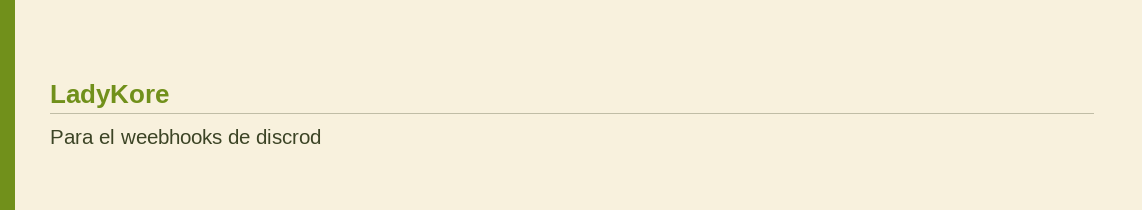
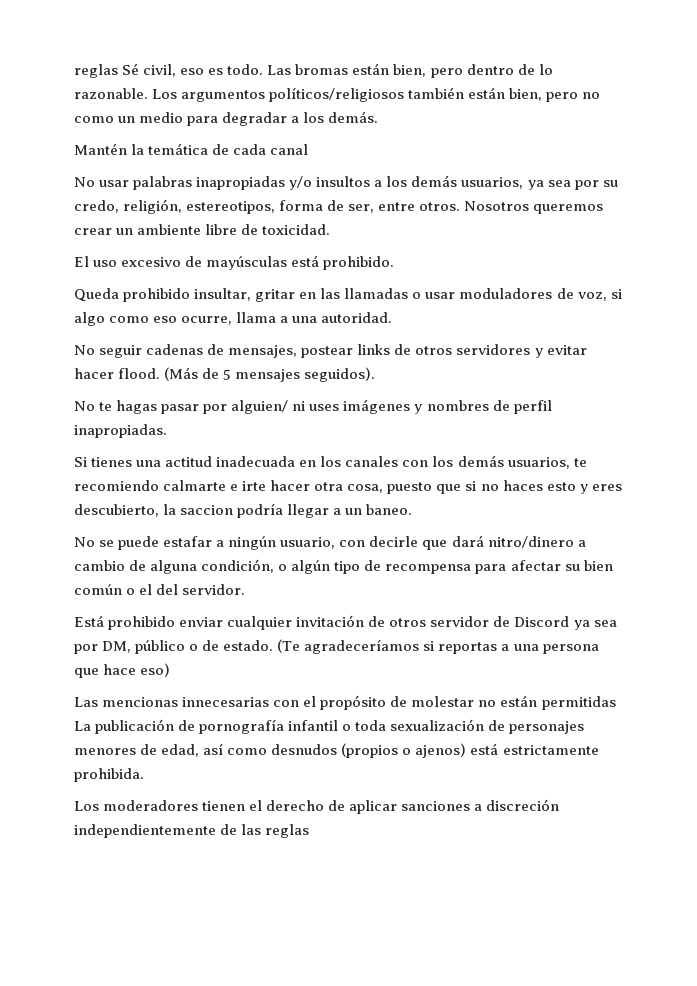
- LadyKore
- Para el weebhooks de discrod
+ reglas Sé civil, eso es todo. Las bromas están bien, pero dentro de lo razonable. Los argumentos políticos/religiosos también están bien, pero no como un medio para degradar a los demás.
+ Mantén la temática de cada canal
+ No usar palabras inapropiadas y/o insultos a los demás usuarios, ya sea por su credo, religión, estereotipos, forma de ser, entre otros. Nosotros queremos crear un ambiente libre de toxicidad.
+ El uso excesivo de mayúsculas está prohibido.
+ Queda prohibido insultar, gritar en las llamadas o usar moduladores de voz, si algo como eso ocurre, llama a una autoridad.
+ No seguir cadenas de mensajes, postear links de otros servidores y evitar hacer flood. (Más de 5 mensajes seguidos).
+ No te hagas pasar por alguien/ ni uses imágenes y nombres de perfil inapropiadas.
+ Si tienes una actitud inadecuada en los canales con los demás usuarios, te recomiendo calmarte e irte hacer otra cosa, puesto que si no haces esto y eres descubierto, la saccion podría llegar a un baneo.
+ No se puede estafar a ningún usuario, con decirle que dará nitro/dinero a cambio de alguna condición, o algún tipo de recompensa para afectar su bien común o el del servidor.
+ Está prohibido enviar cualquier invitación de otros servidor de Discord ya sea por DM, público o de estado. (Te agradeceríamos si reportas a una persona que hace eso)
+ Las mencionas innecesarias con el propósito de molestar no están permitidas La publicación de pornografía infantil o toda sexualización de personajes menores de edad, así como desnudos (propios o ajenos) está estrictamente prohibida.
+ Los moderadores tienen el derecho de aplicar sanciones a discreción independientemente de las reglas

